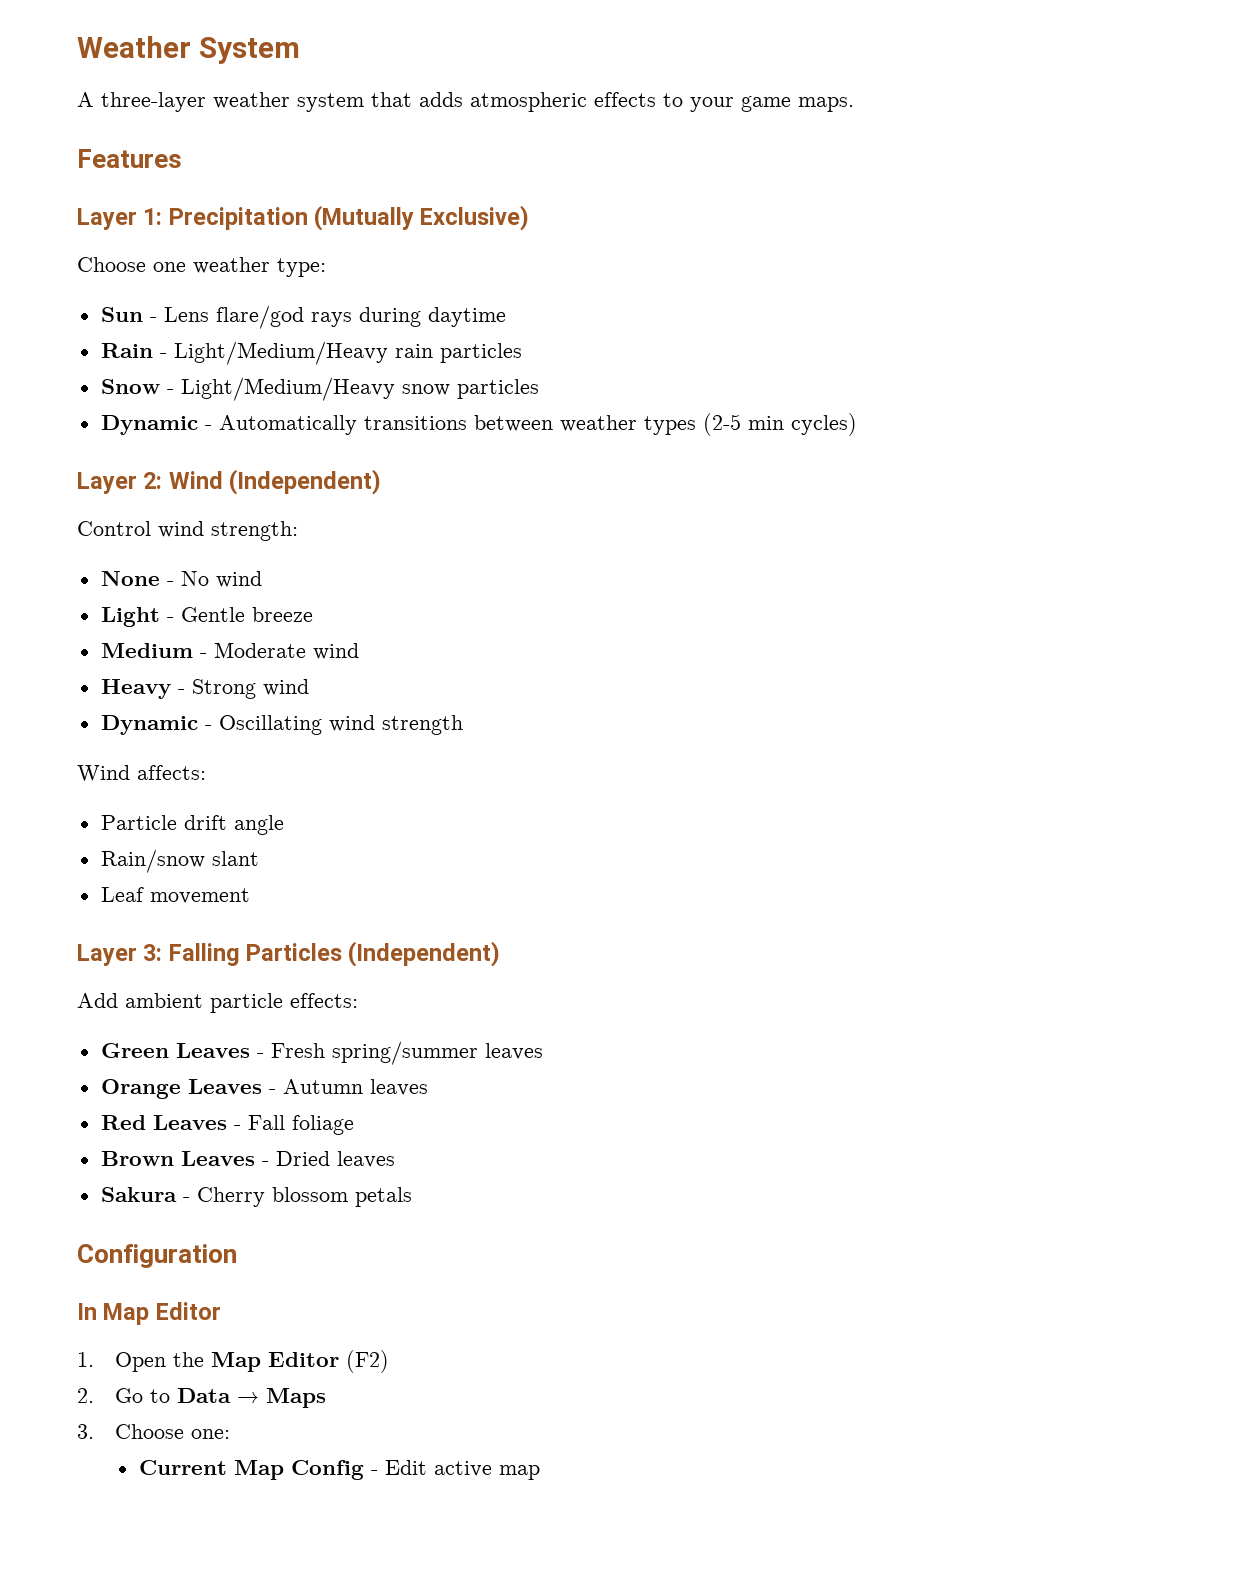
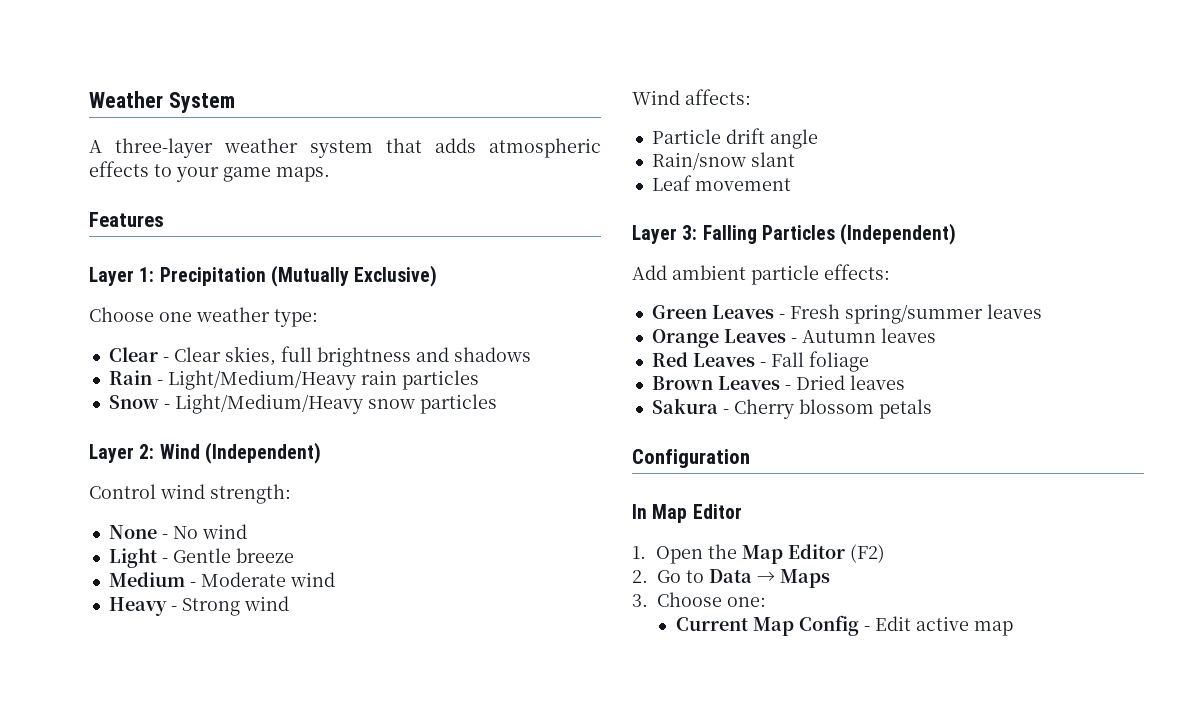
- Sun - Lens flare/god rays during daytime
+ Clear - Clear skies, full brightness and shadows
- Dynamic - Automatically transitions between weather types (2-5 min cycles)
- Dynamic - Oscillating wind strength

